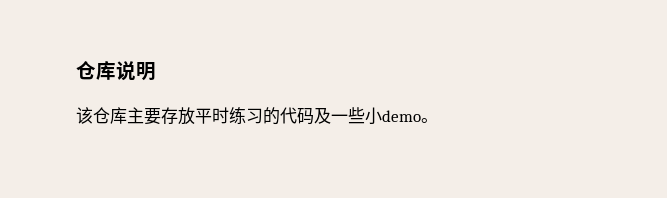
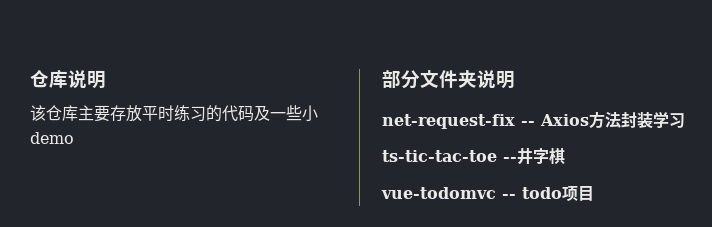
- 该仓库主要存放平时练习的代码及一些小demo。
+ 该仓库主要存放平时练习的代码及一些小demo
+ 部分文件夹说明
+ net-request-fix -- Axios方法封装学习
+ ts-tic-tac-toe --井字棋
+ vue-todomvc -- todo项目

